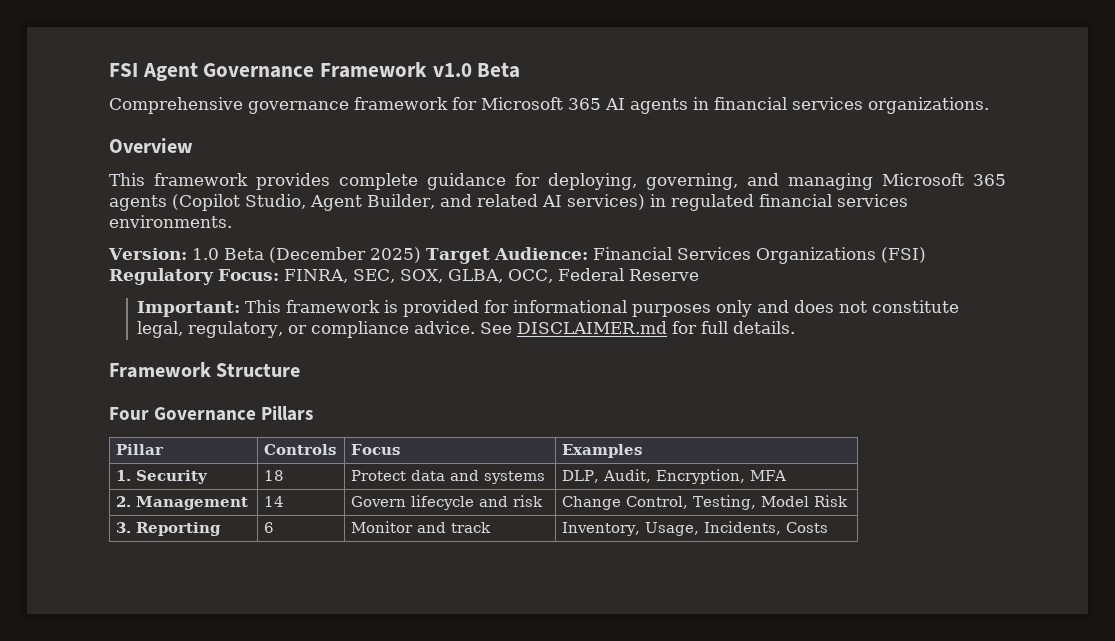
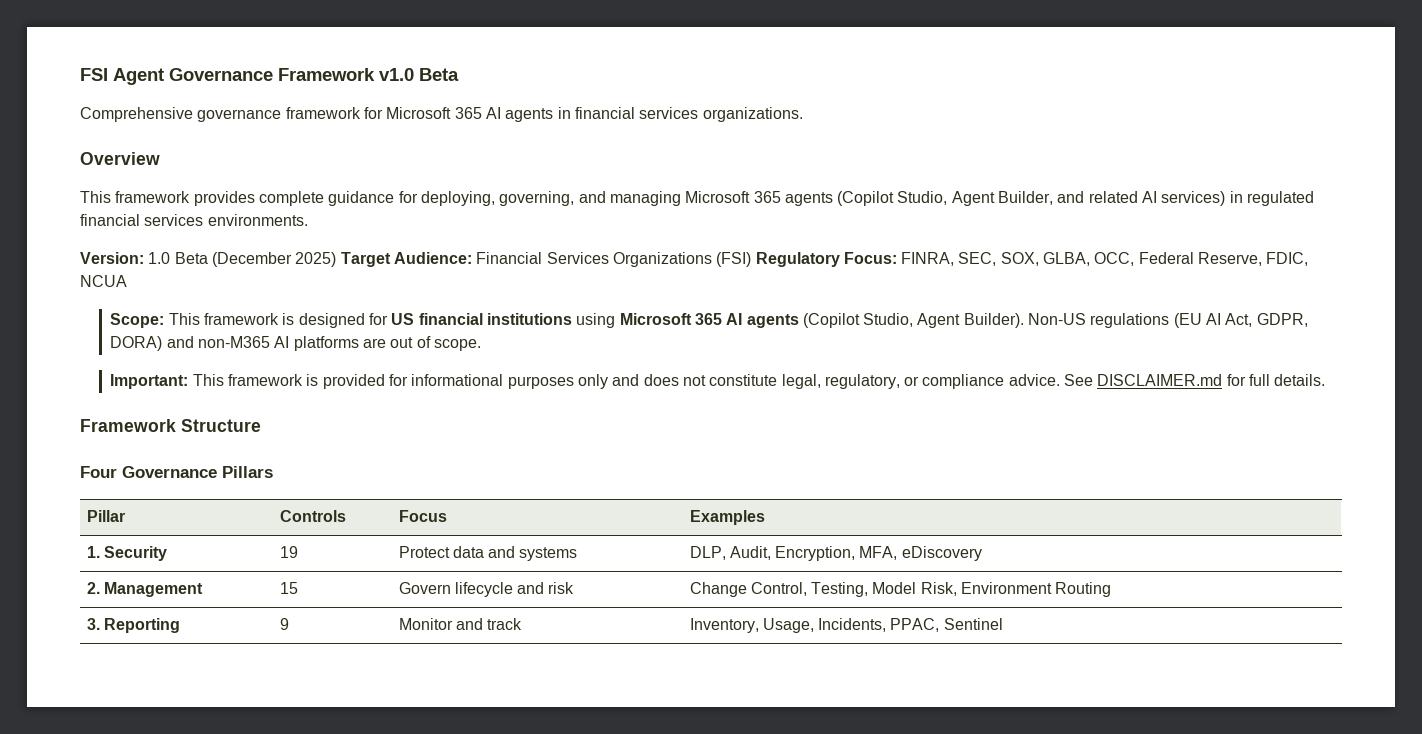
- Version: 1.0 Beta (December 2025) Target Audience: Financial Services Organizations (FSI) Regulatory Focus: FINRA, SEC, SOX, GLBA, OCC, Federal Reserve
+ Version: 1.0 Beta (December 2025) Target Audience: Financial Services Organizations (FSI) Regulatory Focus: FINRA, SEC, SOX, GLBA, OCC, Federal Reserve, FDIC, NCUA
+ Scope: This framework is designed for US financial institutions using Microsoft 365 AI agents (Copilot Studio, Agent Builder). Non-US regulations (EU AI Act, GDPR, DORA) and non-M365 AI platforms are out of scope.
- 1. Security | 18 | Protect data and systems | DLP, Audit, Encryption, MFA
+ 1. Security | 19 | Protect data and systems | DLP, Audit, Encryption, MFA, eDiscovery
- 2. Management | 14 | Govern lifecycle and risk | Change Control, Testing, Model Risk
+ 2. Management | 15 | Govern lifecycle and risk | Change Control, Testing, Model Risk, Environment Routing
- 3. Reporting | 6 | Monitor and track | Inventory, Usage, Incidents, Costs
+ 3. Reporting | 9 | Monitor and track | Inventory, Usage, Incidents, PPAC, Sentinel

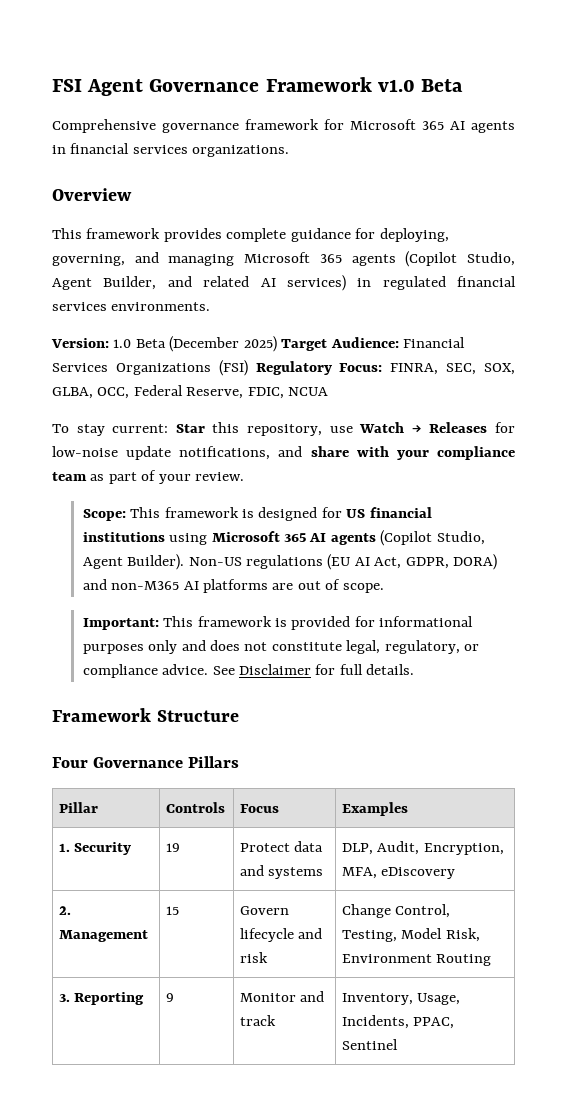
+ To stay current: Star this repository, use Watch → Releases for low-noise update notifications, and share with your compliance team as part of your review.
- See DISCLAIMER.md for full details.
+ See Disclaimer for full details.

